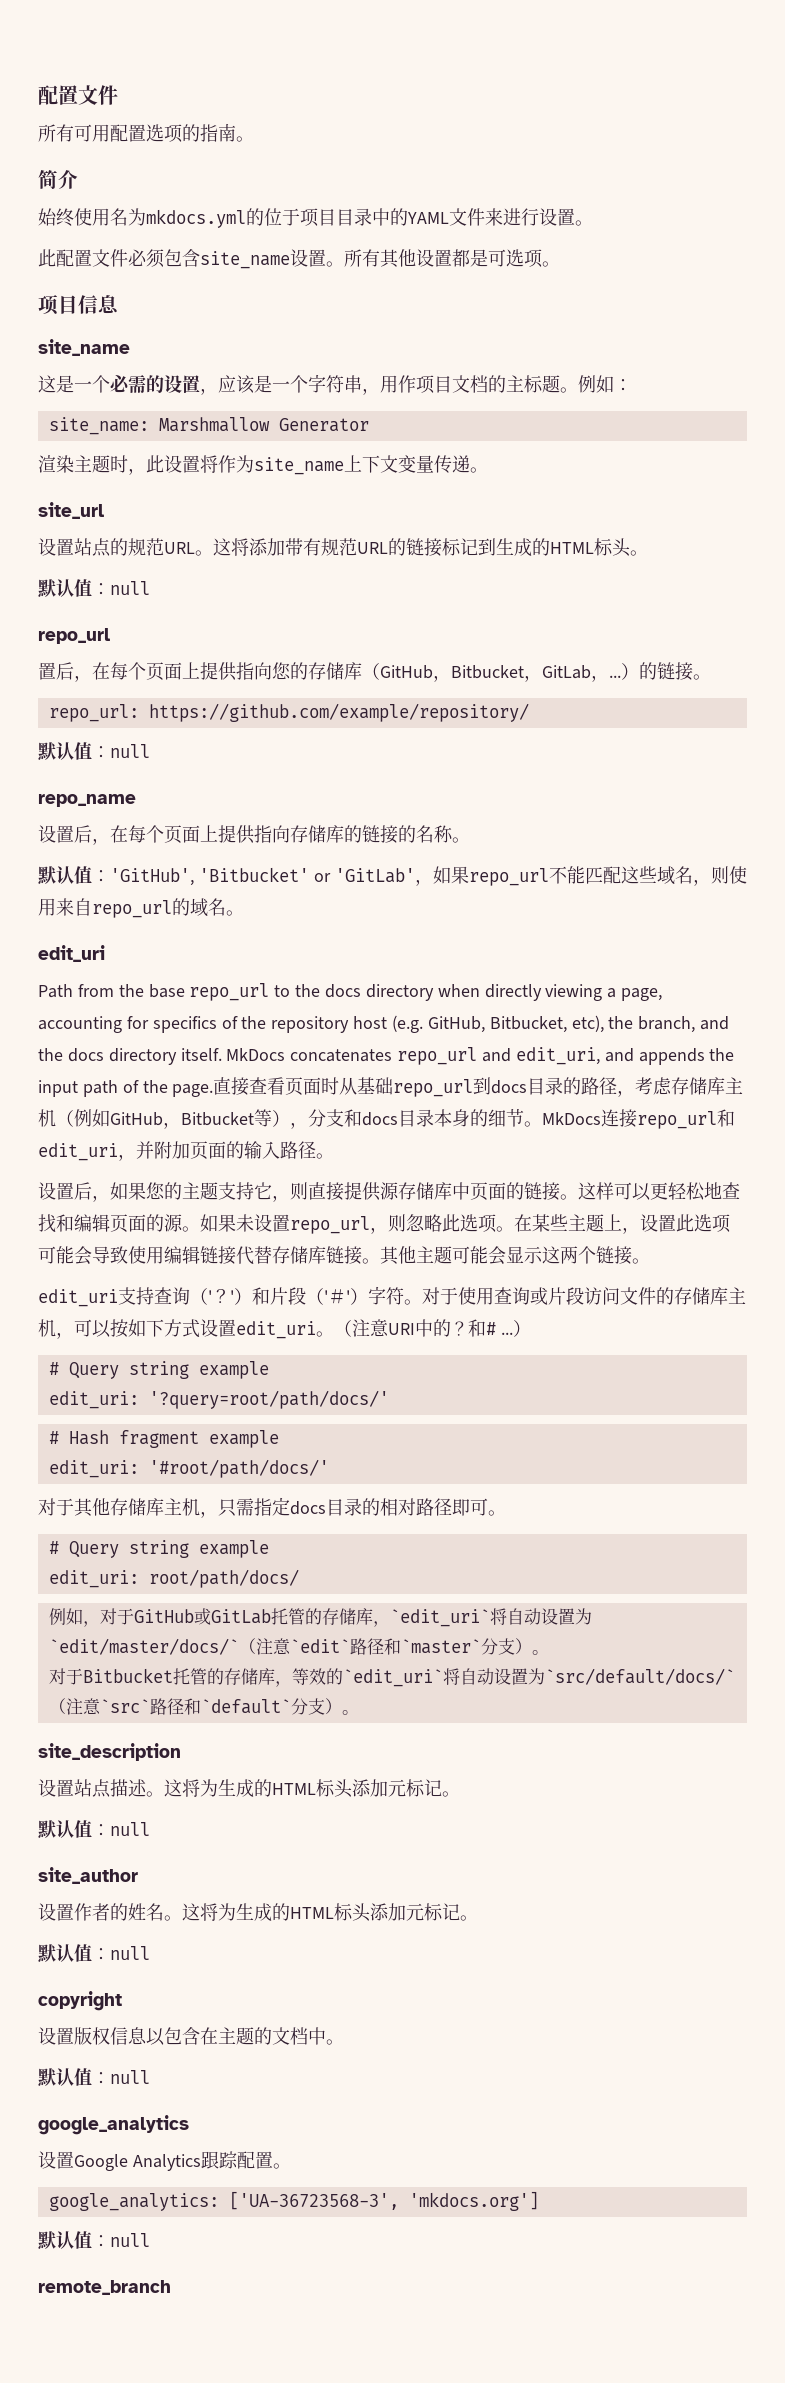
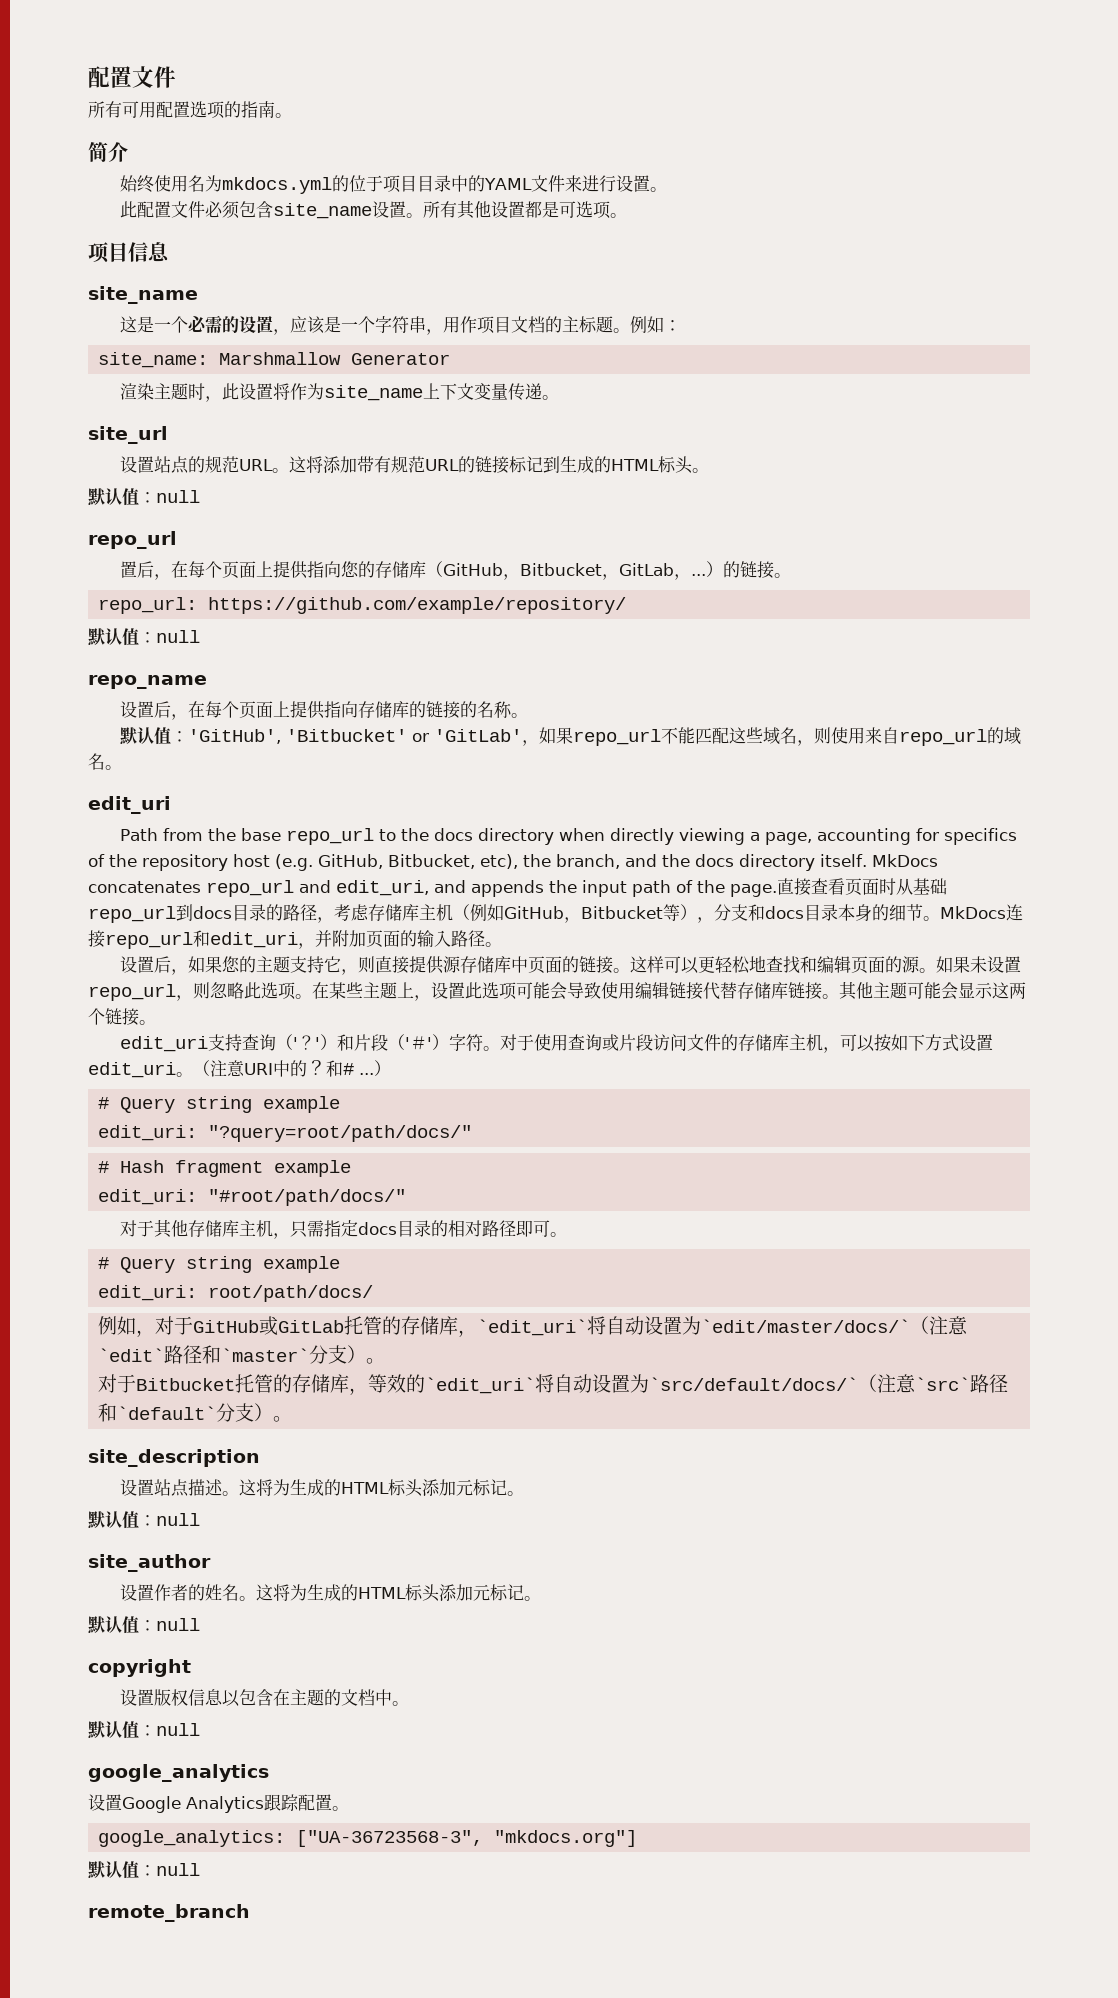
- edit_uri: '?query=root/path/docs/'
+ edit_uri: "?query=root/path/docs/"
- edit_uri: '#root/path/docs/'
+ edit_uri: "#root/path/docs/"
- google_analytics: ['UA-36723568-3', 'mkdocs.org']
+ google_analytics: ["UA-36723568-3", "mkdocs.org"]

